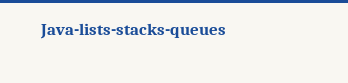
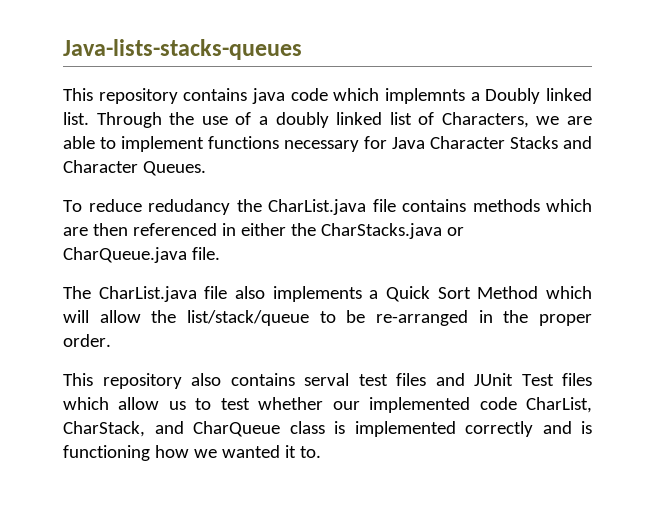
+ This repository contains java code which implemnts a Doubly linked list. Through the use of a doubly linked list of Characters, we are able to implement functions necessary for Java Character Stacks and Character Queues.
+ To reduce redudancy the CharList.java file contains methods which are then referenced in either the CharStacks.java or CharQueue.java file.
+ The CharList.java file also implements a Quick Sort Method which will allow the list/stack/queue to be re-arranged in the proper order.
+ This repository also contains serval test files and JUnit Test files which allow us to test whether our implemented code CharList, CharStack, and CharQueue class is implemented correctly and is functioning how we wanted it to.

